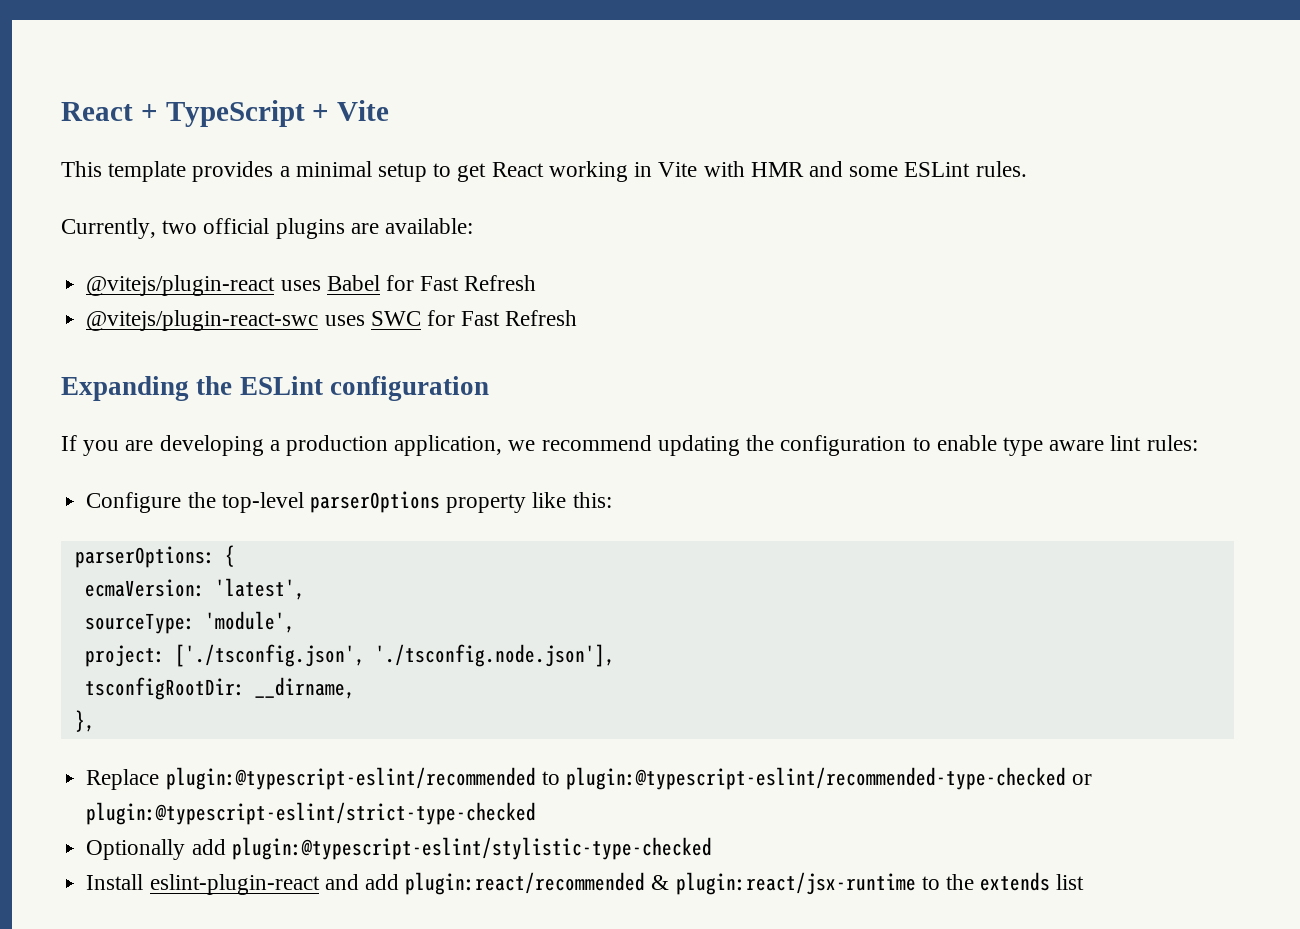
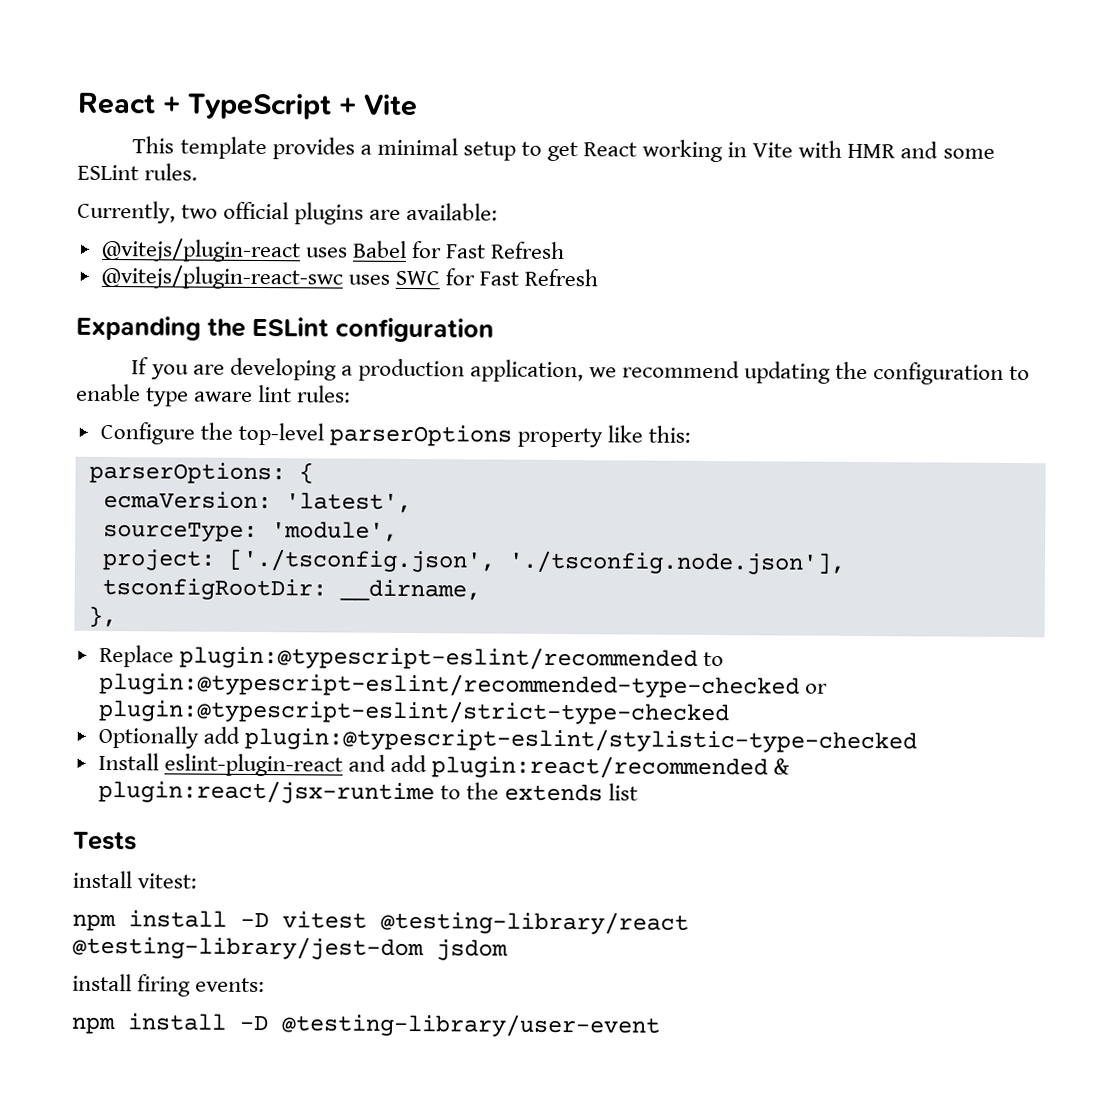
+ Tests
+ install vitest:
+ npm install -D vitest @testing-library/react @testing-library/jest-dom jsdom
+ install firing events:
+ npm install -D @testing-library/user-event

